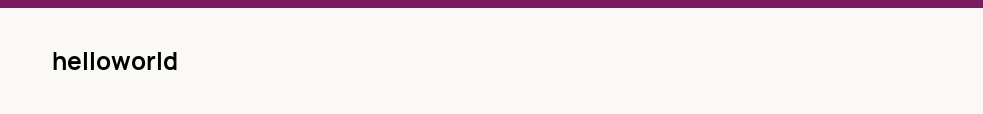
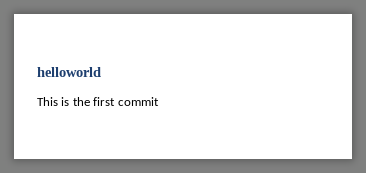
+ This is the first commit

